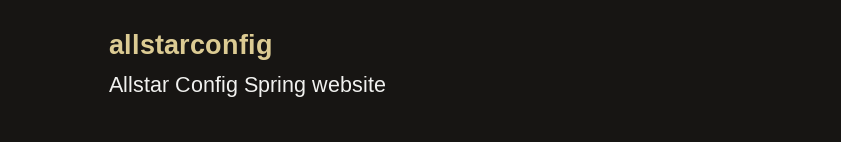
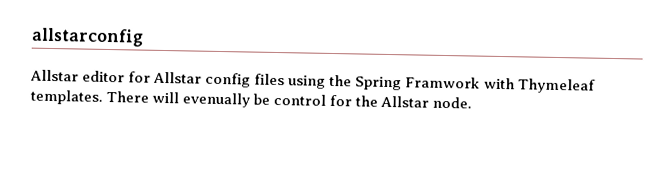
- Allstar Config Spring website
+ Allstar editor for Allstar config files using the Spring Framwork with Thymeleaf templates. There will evenually be control for the Allstar node.

